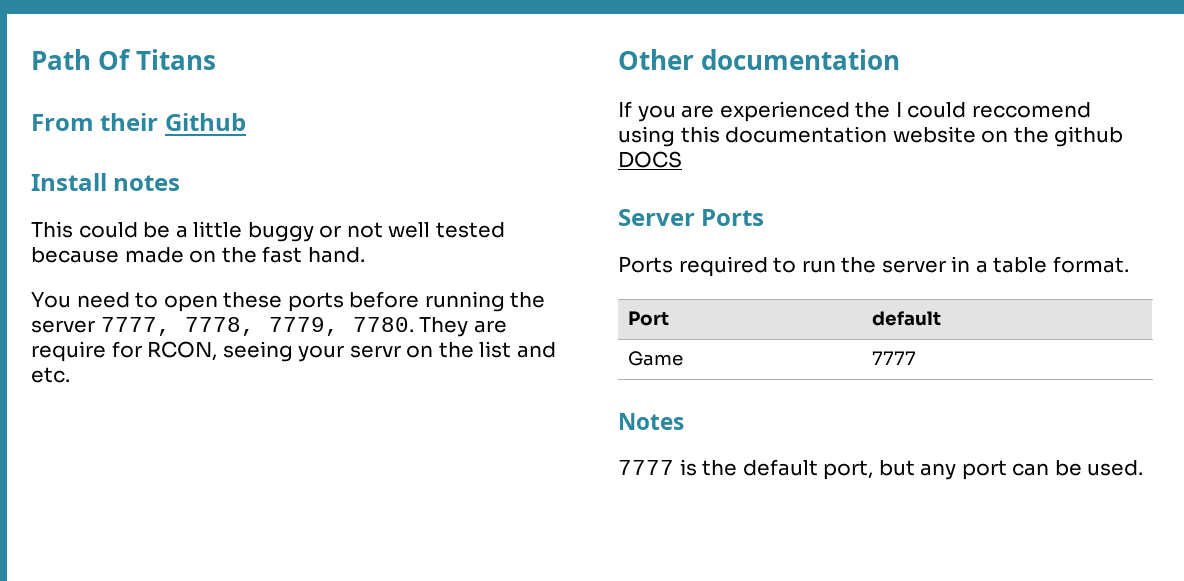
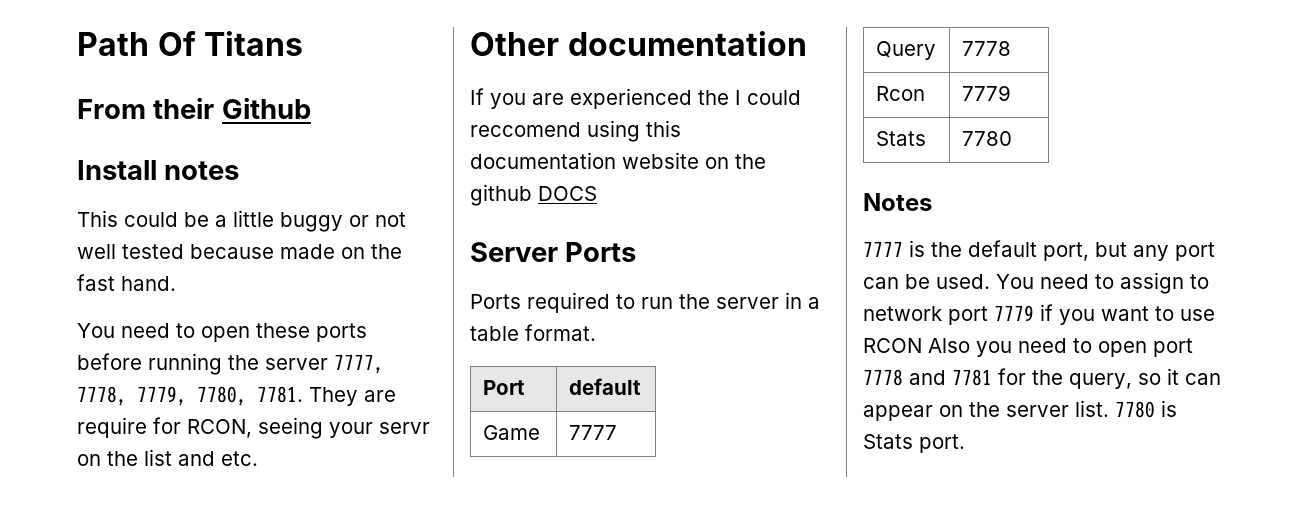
- You need to open these ports before running the server 7777, 7778, 7779, 7780.
+ You need to open these ports before running the server 7777, 7778, 7779, 7780, 7781.
+ Query | 7778
+ Rcon | 7779
+ Stats | 7780
+ You need to assign to network port 7779 if you want to use RCON Also you need to open port 7778 and 7781 for the query, so it can appear on the server list. 7780 is Stats port.

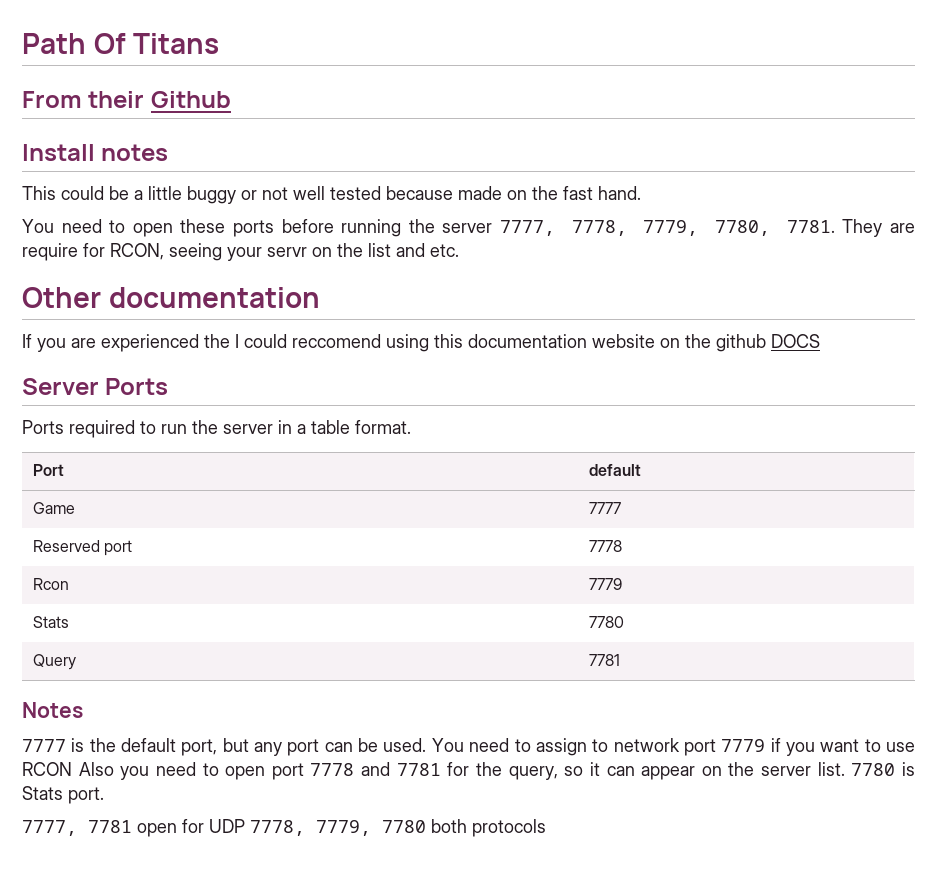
- Query | 7778
+ Reserved port | 7778
+ Query | 7781
+ 7777, 7781 open for UDP 7778, 7779, 7780 both protocols

